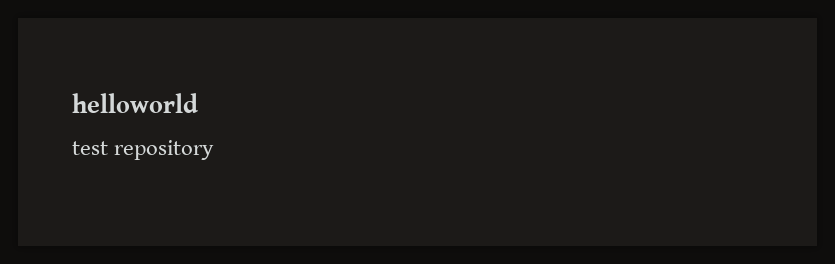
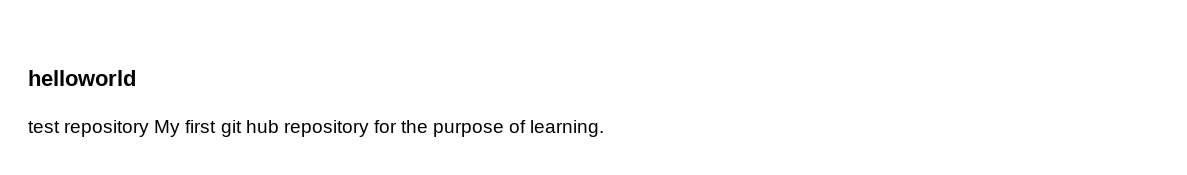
- test repository
+ test repository My first git hub repository for the purpose of learning.

